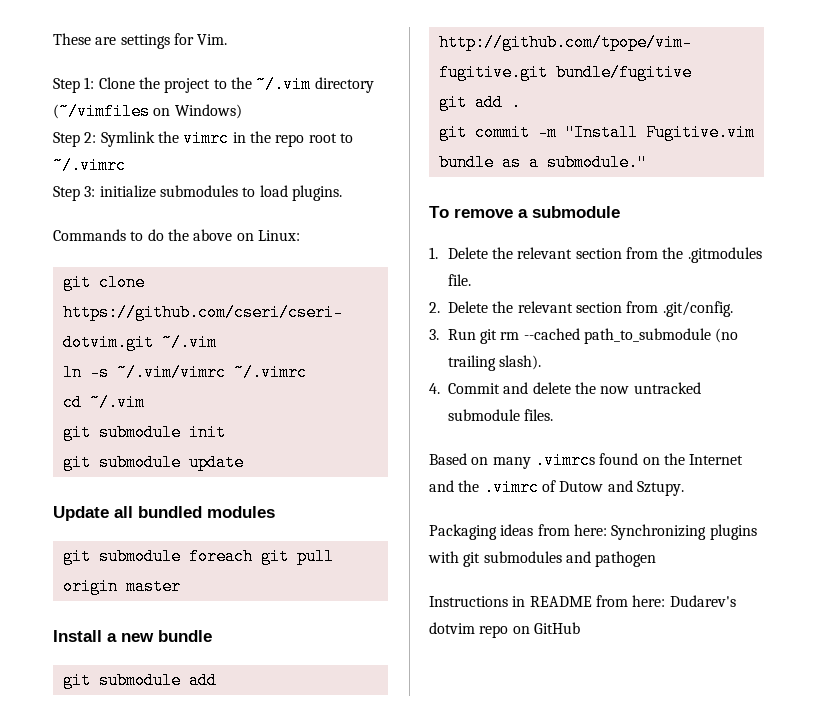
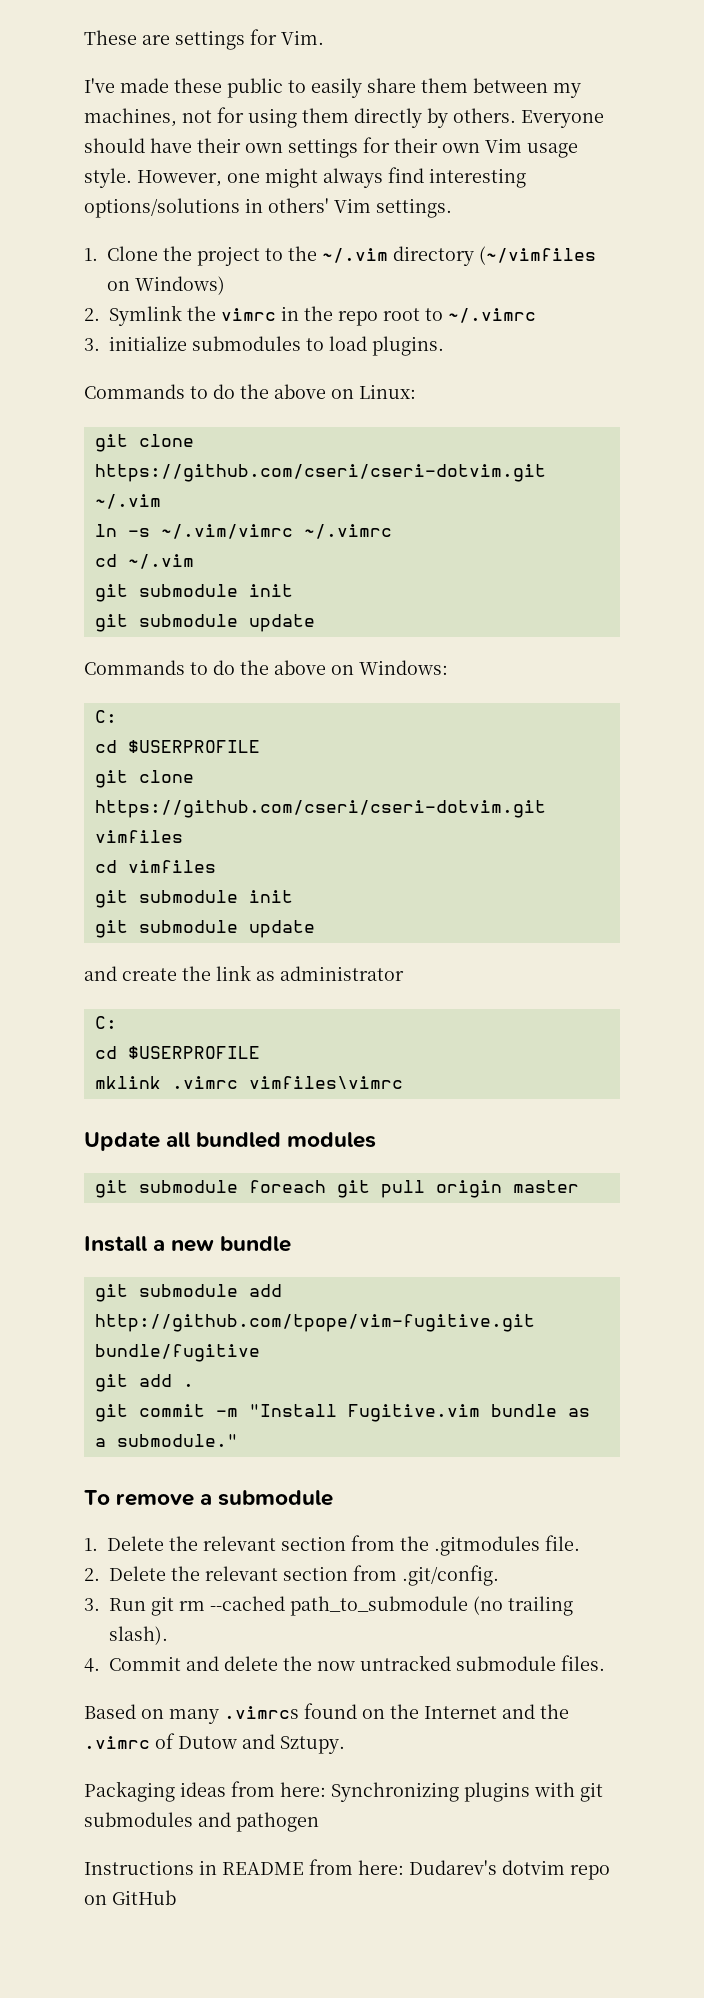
- Step 1: Clone the project to the ~/.vim directory (~/vimfiles on Windows)
+ I've made these public to easily share them between my machines, not for using them directly by others. Everyone should have their own settings for their own Vim usage style. However, one might always find interesting options/solutions in others' Vim settings.
+ 1. Clone the project to the ~/.vim directory (~/vimfiles on Windows)
- Step 2: Symlink the vimrc in the repo root to ~/.vimrc
+ 2. Symlink the vimrc in the repo root to ~/.vimrc
- Step 3: initialize submodules to load plugins.
+ 3. initialize submodules to load plugins.
+ Commands to do the above on Windows:
+ C:
+ cd $USERPROFILE
+ git clone https://github.com/cseri/cseri-dotvim.git vimfiles
+ cd vimfiles
+ git submodule init
+ git submodule update
+ and create the link as administrator
+ C:
+ cd $USERPROFILE
+ mklink .vimrc vimfiles\vimrc

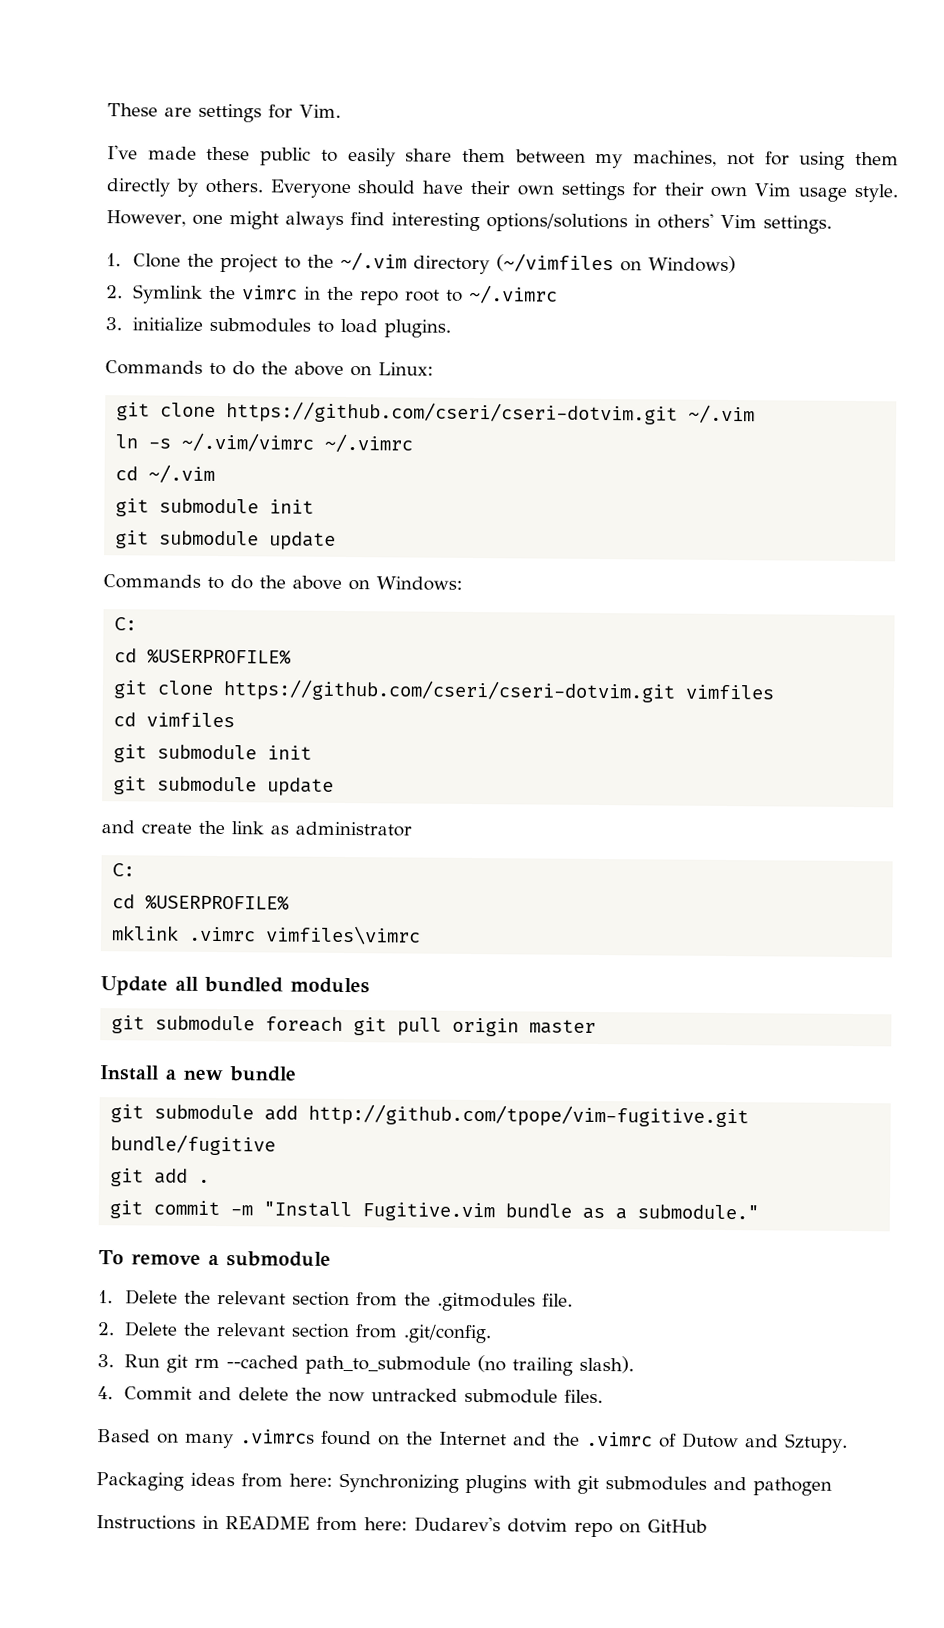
  Commands to do the above on Windows:
  C:
- cd $USERPROFILE
+ cd %USERPROFILE%
  and create the link as administrator
  C:
- cd $USERPROFILE
+ cd %USERPROFILE%

